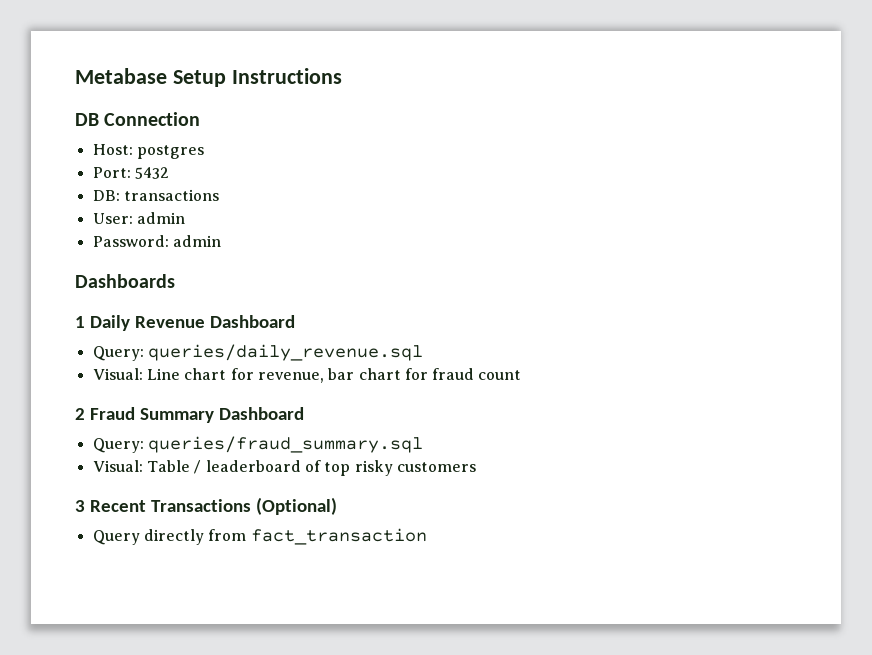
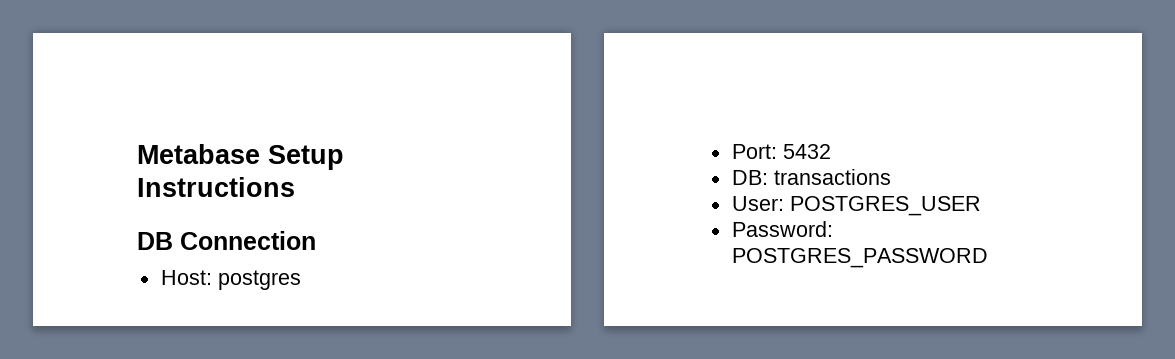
- User: admin
+ User: POSTGRES_USER
- Password: admin
- Dashboards
- 1 Daily Revenue Dashboard
- Query: queries/daily_revenue.sql
- Visual: Line chart for revenue, bar chart for fraud count
- 2 Fraud Summary Dashboard
- Query: queries/fraud_summary.sql
- Visual: Table / leaderboard of top risky customers
- 3 Recent Transactions (Optional)
- Query directly from fact_transaction
+ Password: POSTGRES_PASSWORD

